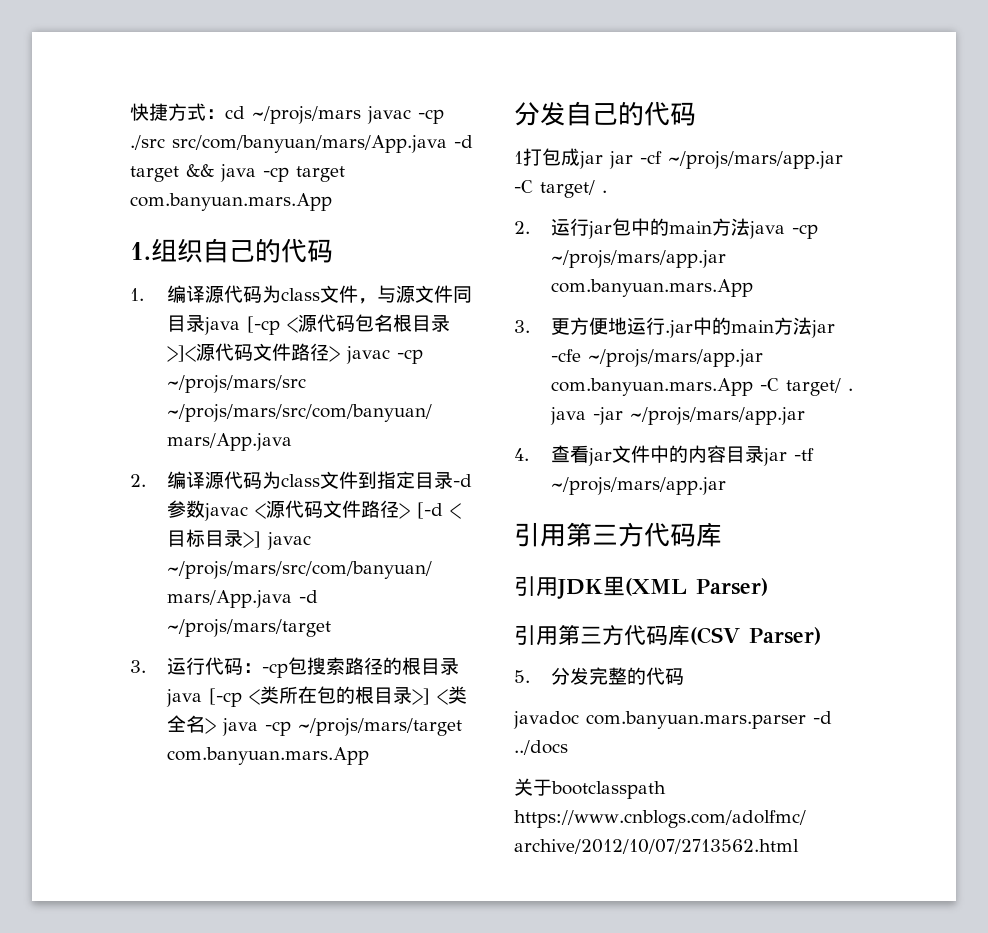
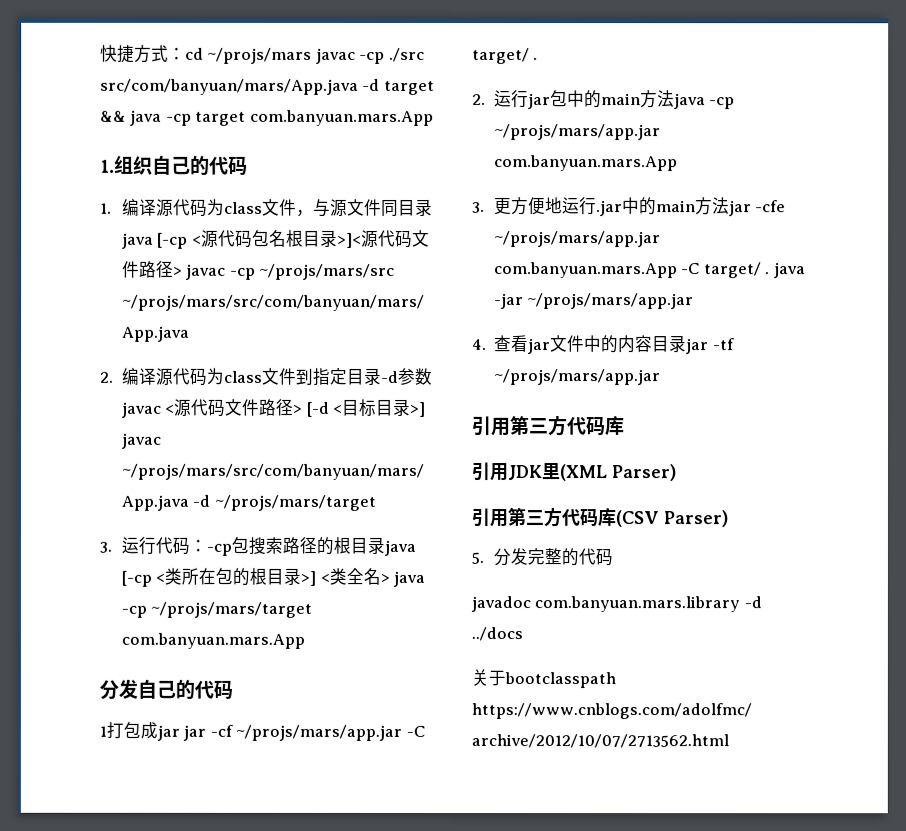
- javadoc com.banyuan.mars.parser -d ../docs
+ javadoc com.banyuan.mars.library -d ../docs

